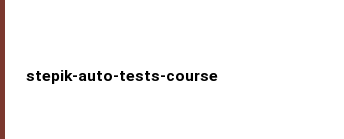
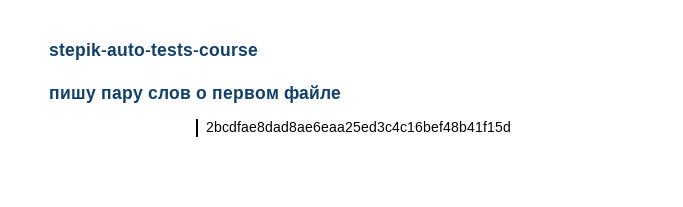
+ пишу пару слов о первом файле
+ 2bcdfae8dad8ae6eaa25ed3c4c16bef48b41f15d

